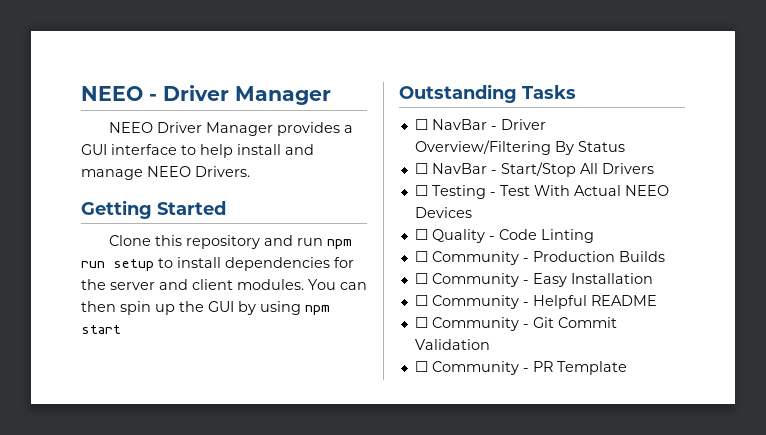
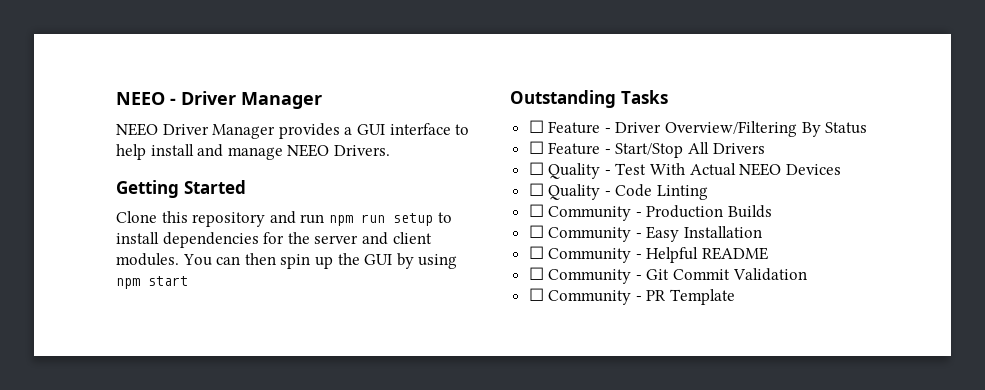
- ☐ NavBar - Driver Overview/Filtering By Status
+ ☐ Feature - Driver Overview/Filtering By Status
- ☐ NavBar - Start/Stop All Drivers
+ ☐ Feature - Start/Stop All Drivers
- ☐ Testing - Test With Actual NEEO Devices
+ ☐ Quality - Test With Actual NEEO Devices

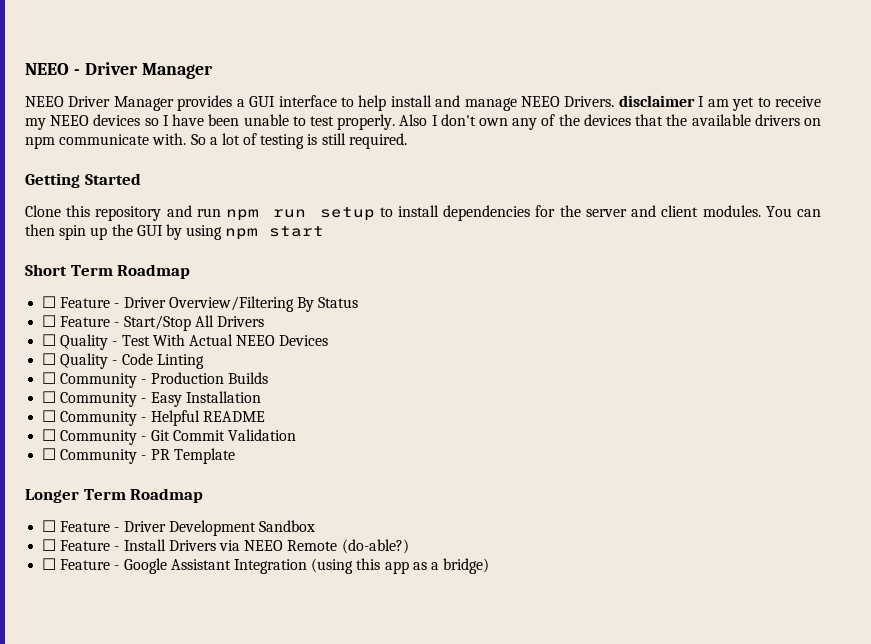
- NEEO Driver Manager provides a GUI interface to help install and manage NEEO Drivers.
+ NEEO Driver Manager provides a GUI interface to help install and manage NEEO Drivers. disclaimer I am yet to receive my NEEO devices so I have been unable to test properly. Also I don't own any of the devices that the available drivers on npm communicate with. So a lot of testing is still required.
- Outstanding Tasks
+ Short Term Roadmap
+ Longer Term Roadmap
+ ☐ Feature - Driver Development Sandbox
+ ☐ Feature - Install Drivers via NEEO Remote (do-able?)
+ ☐ Feature - Google Assistant Integration (using this app as a bridge)

